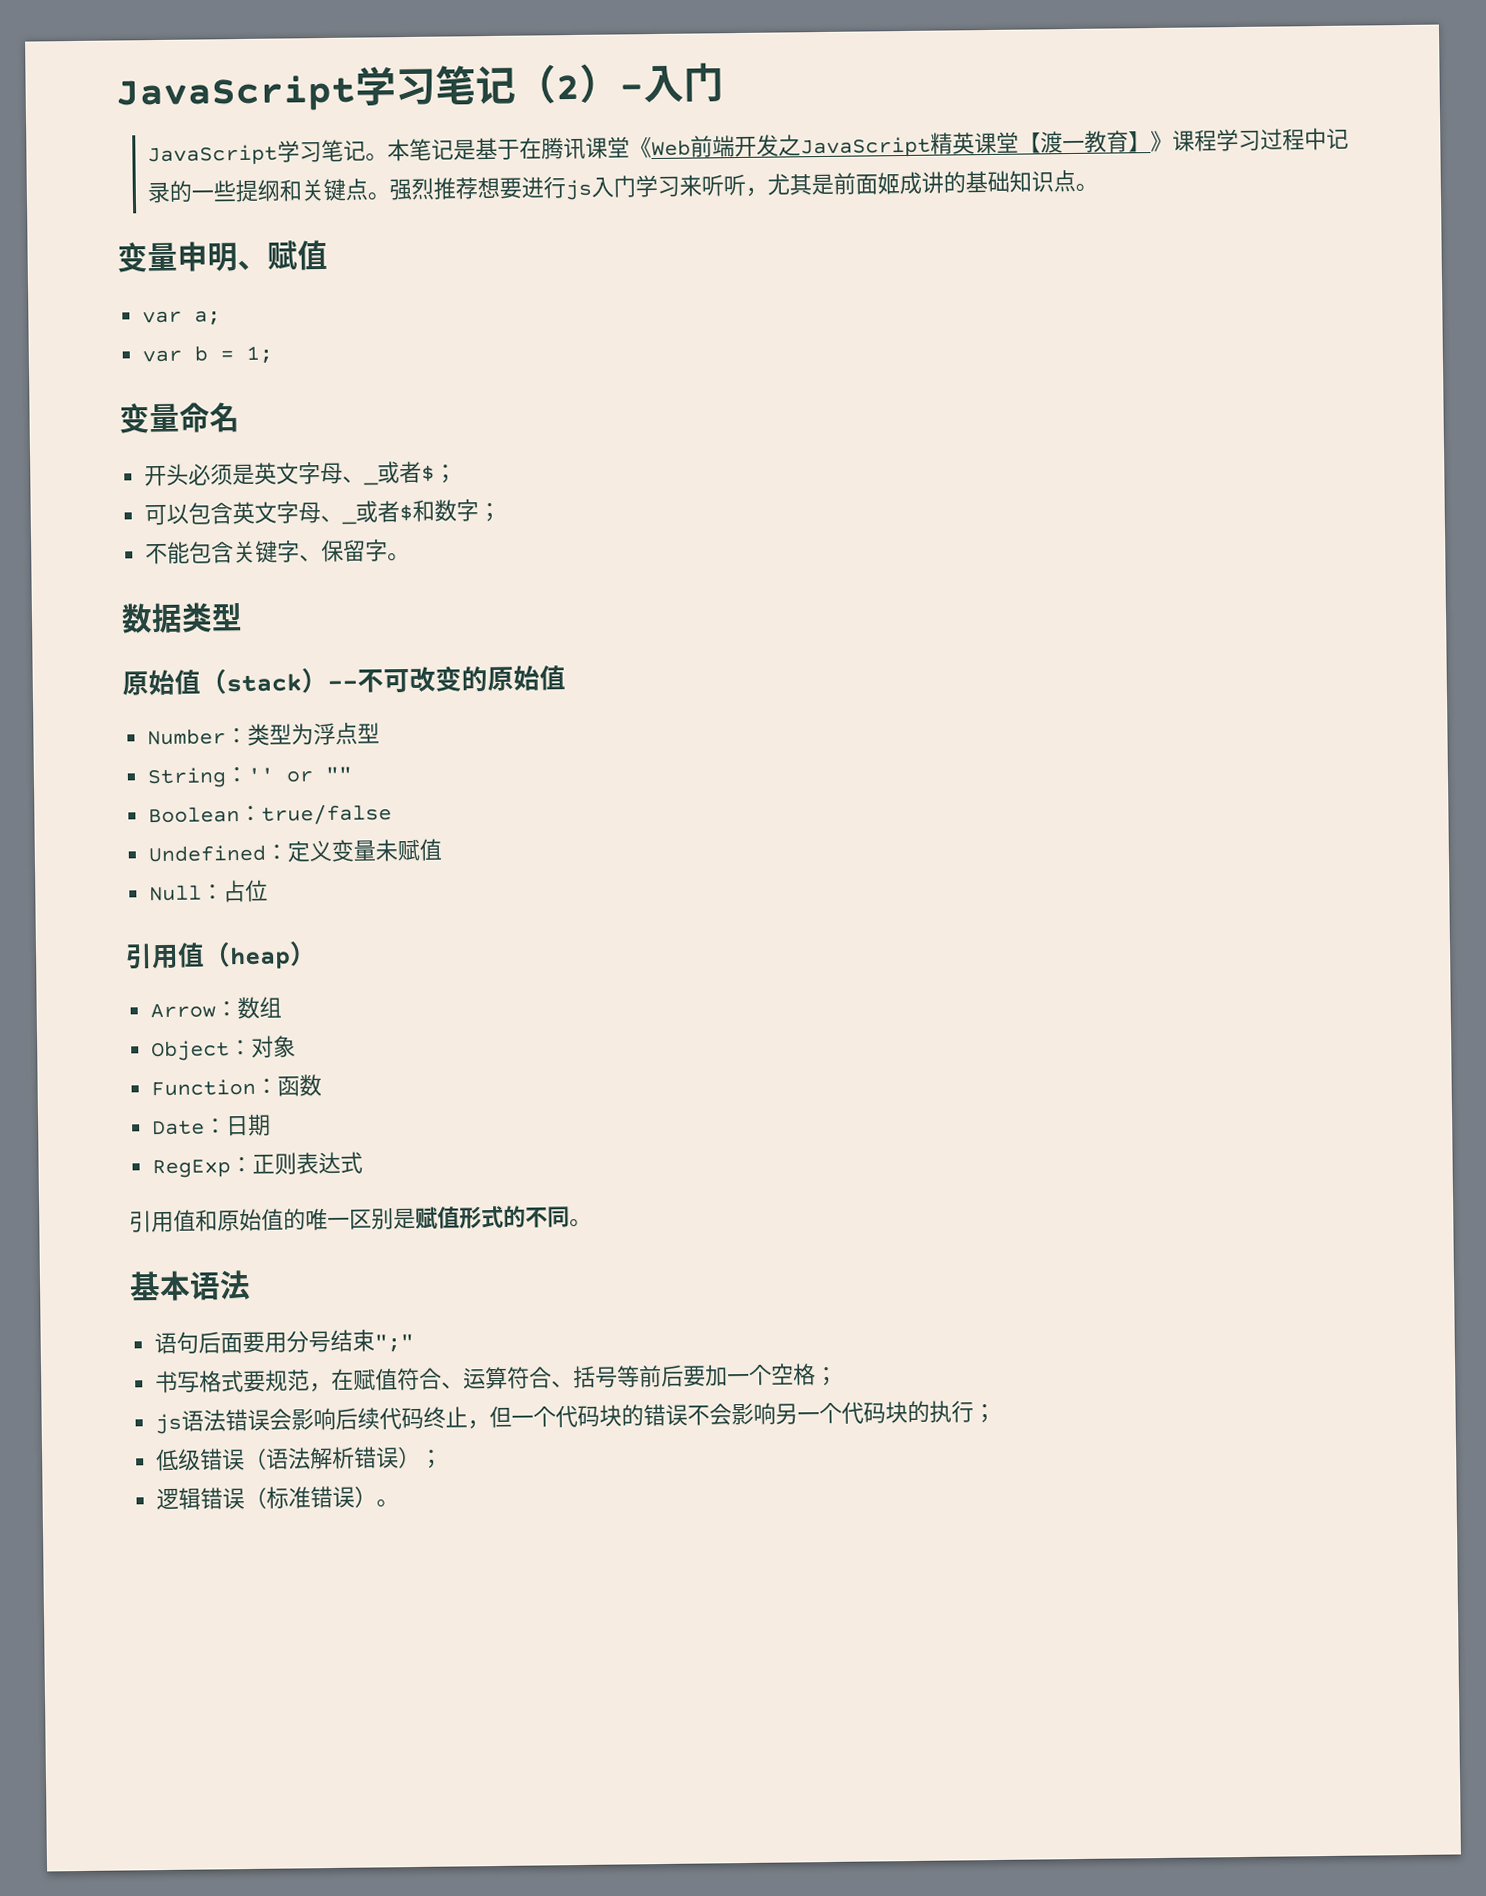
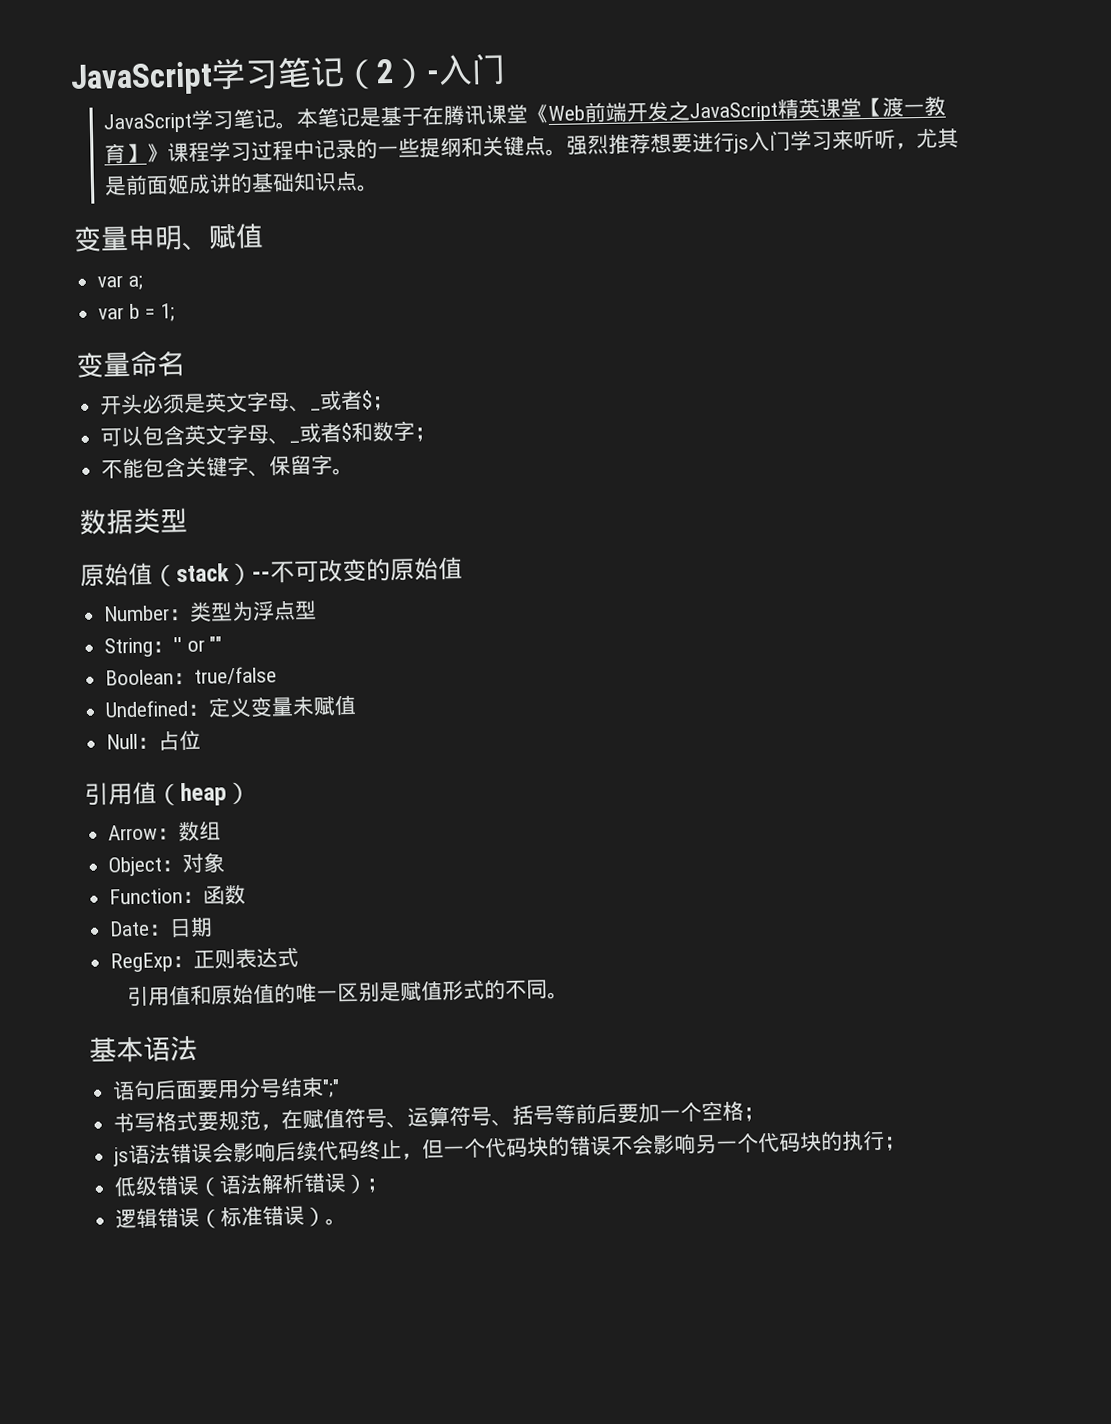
- 书写格式要规范，在赋值符合、运算符合、括号等前后要加一个空格；
+ 书写格式要规范，在赋值符号、运算符号、括号等前后要加一个空格；

